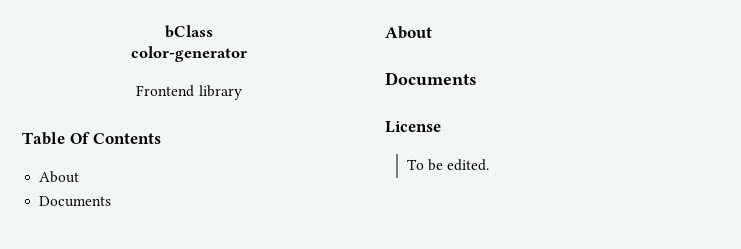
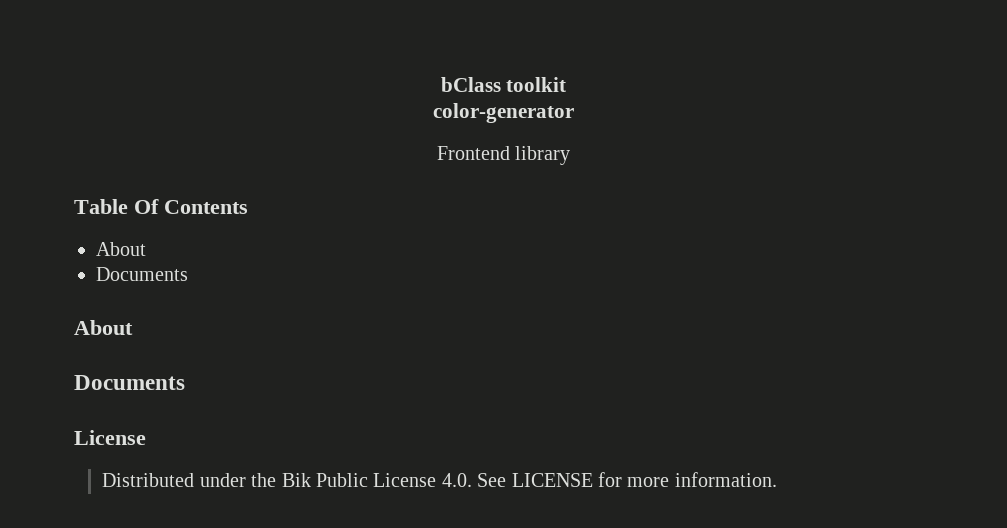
- bClass
+ bClass toolkit
- To be edited.
+ Distributed under the Bik Public License 4.0. See LICENSE for more information.

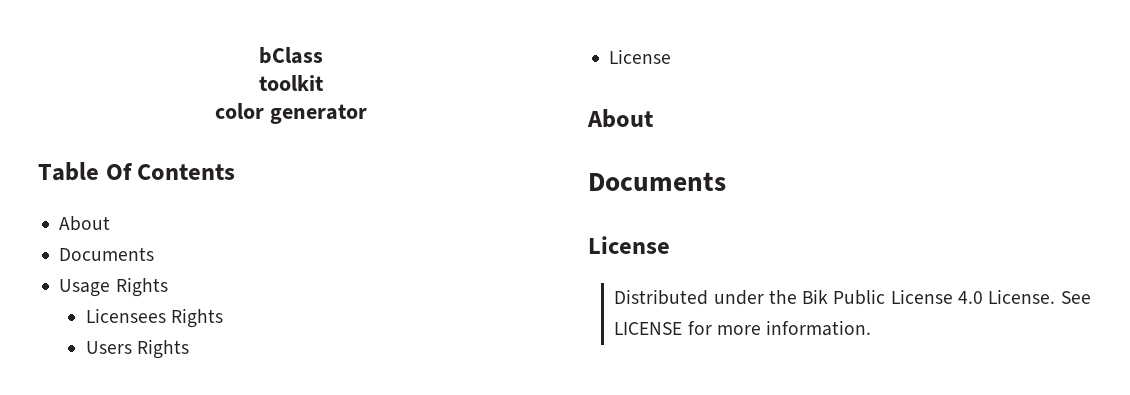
- bClass toolkit
+ bClass
+ toolkit
- color-generator
- Frontend library
+ color generator
+ Usage Rights
+ Licensees Rights
+ Users Rights
+ License
- Distributed under the Bik Public License 4.0. See LICENSE for more information.
+ Distributed under the Bik Public License 4.0 License. See LICENSE for more information.

